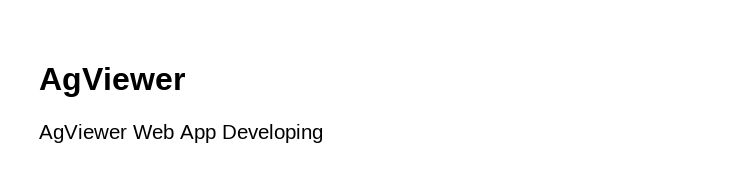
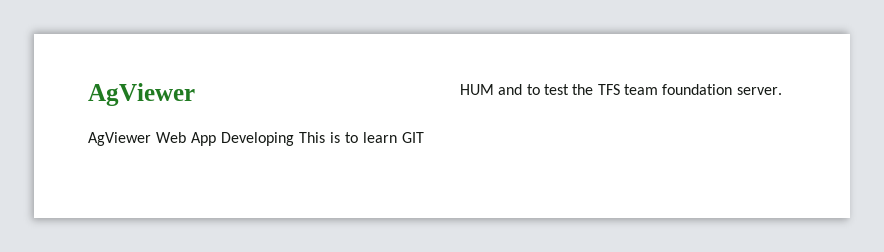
- AgViewer Web App Developing
+ AgViewer Web App Developing This is to learn GIT HUM and to test the TFS team foundation server.

